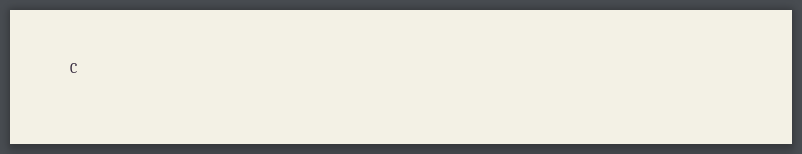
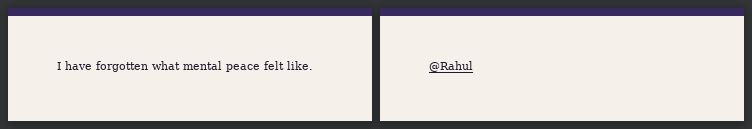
- C
+ I have forgotten what mental peace felt like. @Rahul

